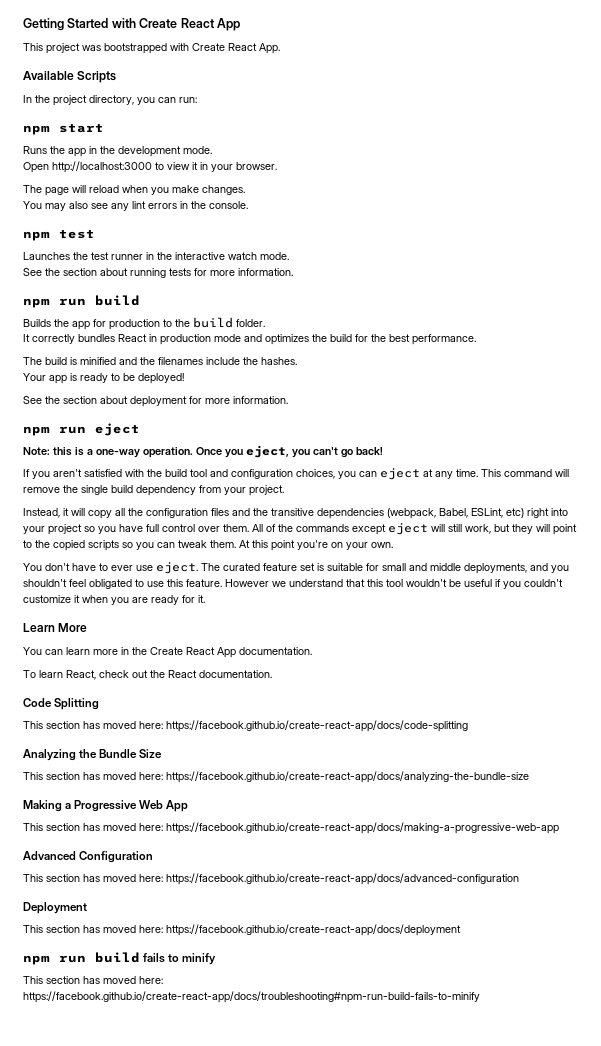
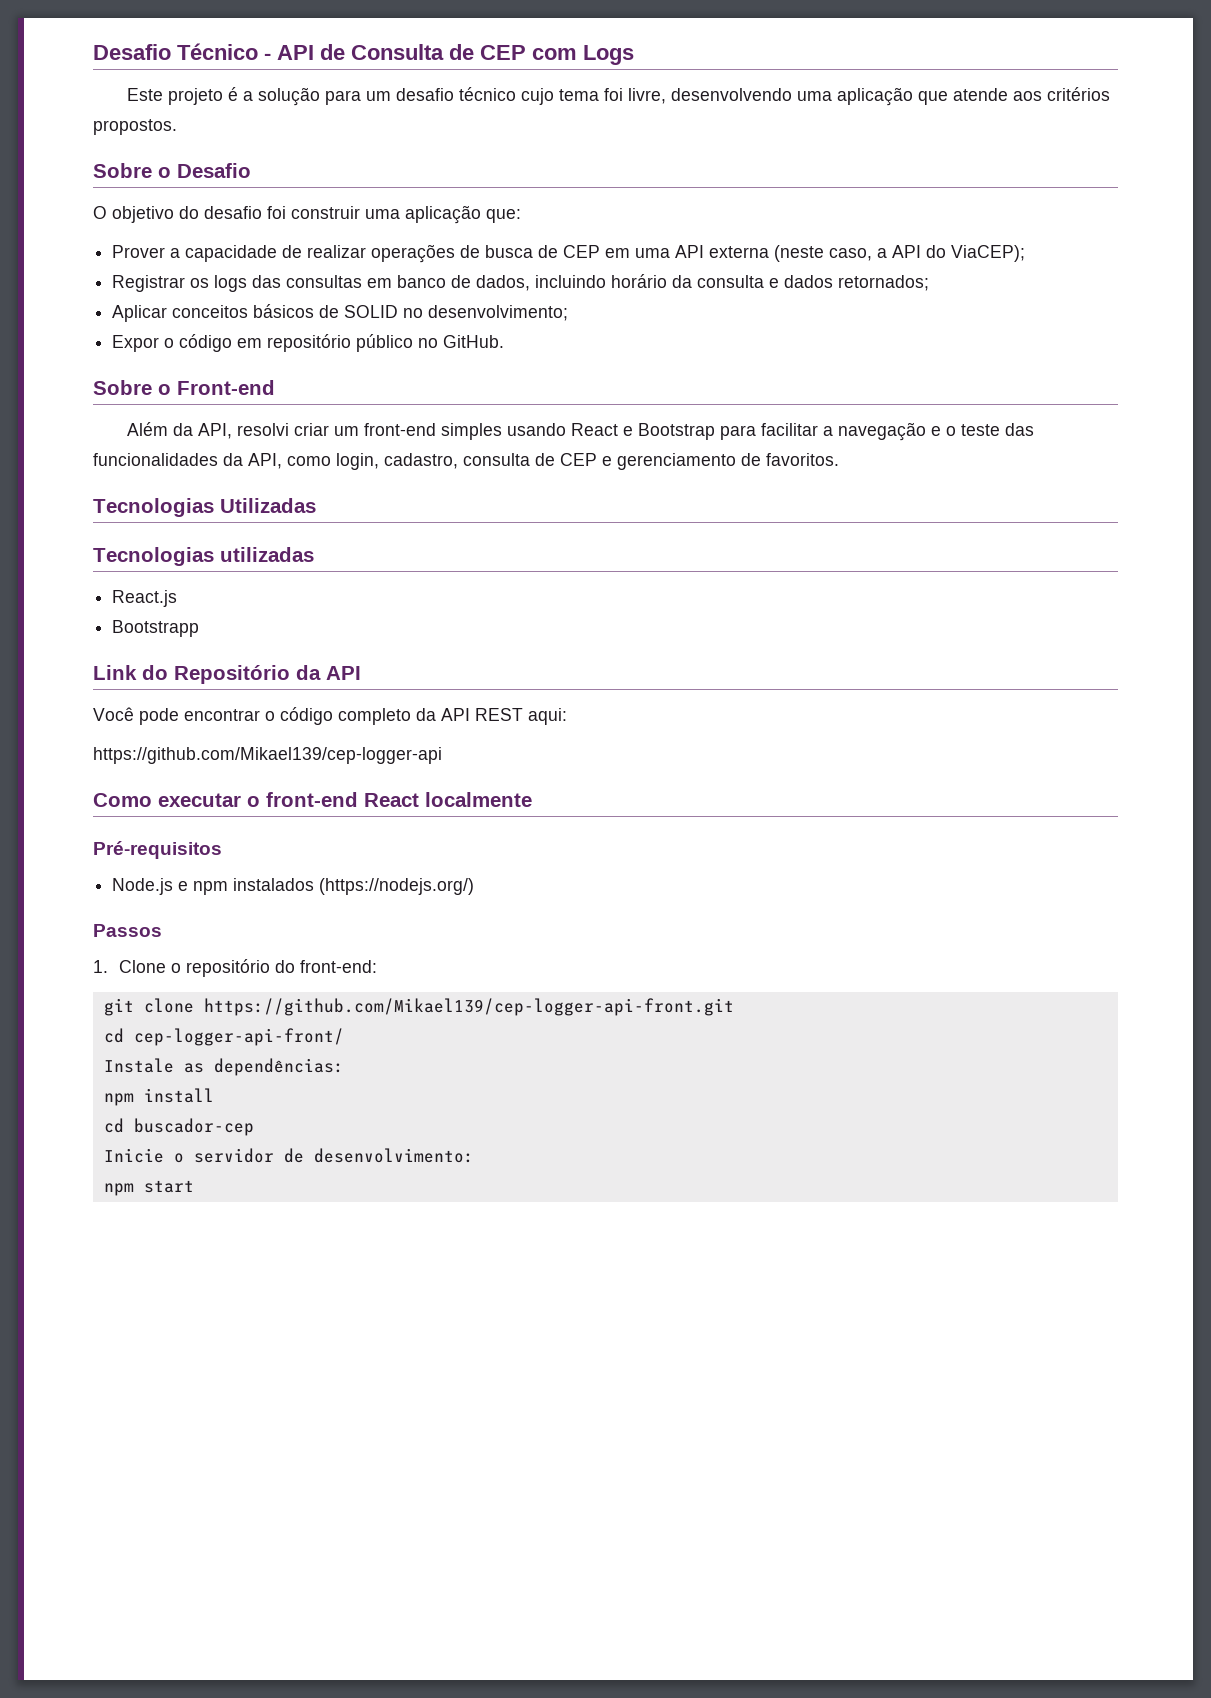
- Getting Started with Create React App
- This project was bootstrapped with Create React App.
- Available Scripts
- In the project directory, you can run:
+ Desafio Técnico - API de Consulta de CEP com Logs
+ Este projeto é a solução para um desafio técnico cujo tema foi livre, desenvolvendo uma aplicação que atende aos critérios propostos.
+ Sobre o Desafio
+ O objetivo do desafio foi construir uma aplicação que:
+ Prover a capacidade de realizar operações de busca de CEP em uma API externa (neste caso, a API do ViaCEP);
+ Registrar os logs das consultas em banco de dados, incluindo horário da consulta e dados retornados;
+ Aplicar conceitos básicos de SOLID no desenvolvimento;
+ Expor o código em repositório público no GitHub.
+ Sobre o Front-end
+ Além da API, resolvi criar um front-end simples usando React e Bootstrap para facilitar a navegação e o teste das funcionalidades da API, como login, cadastro, consulta de CEP e gerenciamento de favoritos.
+ Tecnologias Utilizadas
+ Tecnologias utilizadas
+ React.js
+ Bootstrapp
+ Link do Repositório da API
+ Você pode encontrar o código completo da API REST aqui:
+ https://github.com/Mikael139/cep-logger-api
+ Como executar o front-end React localmente
+ Pré-requisitos
+ Node.js e npm instalados (https://nodejs.org/)
+ Passos
+ 1. Clone o repositório do front-end:
+ git clone https://github.com/Mikael139/cep-logger-api-front.git
+ cd cep-logger-api-front/
+ Instale as dependências:
+ npm install
+ cd buscador-cep
+ Inicie o servidor de desenvolvimento:
  npm start
- Runs the app in the development mode.
- Open http://localhost:3000 to view it in your browser.
- The page will reload when you make changes.
- You may also see any lint errors in the console.
- npm test
- Launches the test runner in the interactive watch mode.
- See the section about running tests for more information.
- npm run build
- Builds the app for production to the build folder.
- It correctly bundles React in production mode and optimizes the build for the best performance.
- The build is minified and the filenames include the hashes.
- Your app is ready to be deployed!
- See the section about deployment for more information.
- npm run eject
- Note: this is a one-way operation. Once you eject, you can't go back!
- If you aren't satisfied with the build tool and configuration choices, you can eject at any time. This command will remove the single build dependency from your project.
- Instead, it will copy all the configuration files and the transitive dependencies (webpack, Babel, ESLint, etc) right into your project so you have full control over them. All of the commands except eject will still work, but they will point to the copied scripts so you can tweak them. At this point you're on your own.
- You don't have to ever use eject. The curated feature set is suitable for small and middle deployments, and you shouldn't feel obligated to use this feature. However we understand that this tool wouldn't be useful if you couldn't customize it when you are ready for it.
- Learn More
- You can learn more in the Create React App documentation.
- To learn React, check out the React documentation.
- Code Splitting
- This section has moved here: https://facebook.github.io/create-react-app/docs/code-splitting
- Analyzing the Bundle Size
- This section has moved here: https://facebook.github.io/create-react-app/docs/analyzing-the-bundle-size
- Making a Progressive Web App
- This section has moved here: https://facebook.github.io/create-react-app/docs/making-a-progressive-web-app
- Advanced Configuration
- This section has moved here: https://facebook.github.io/create-react-app/docs/advanced-configuration
- Deployment
- This section has moved here: https://facebook.github.io/create-react-app/docs/deployment
- npm run build fails to minify
- This section has moved here: https://facebook.github.io/create-react-app/docs/troubleshooting#npm-run-build-fails-to-minify

